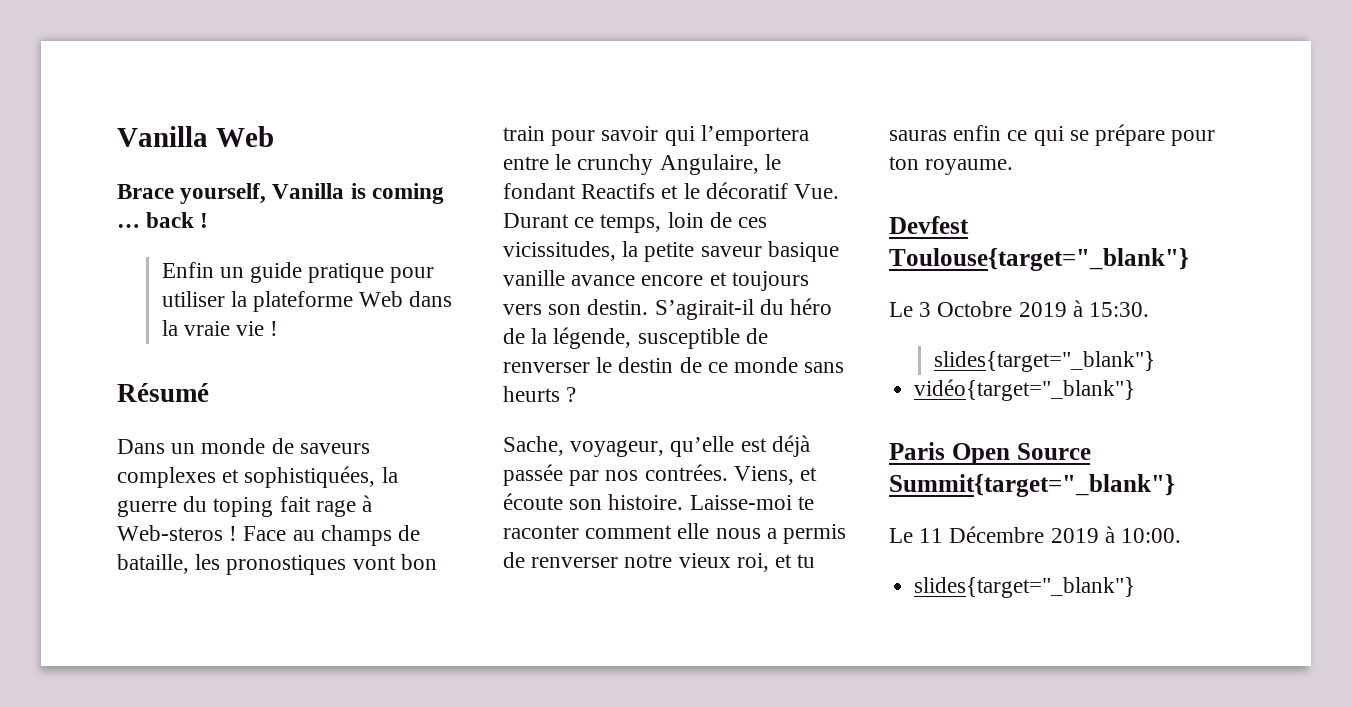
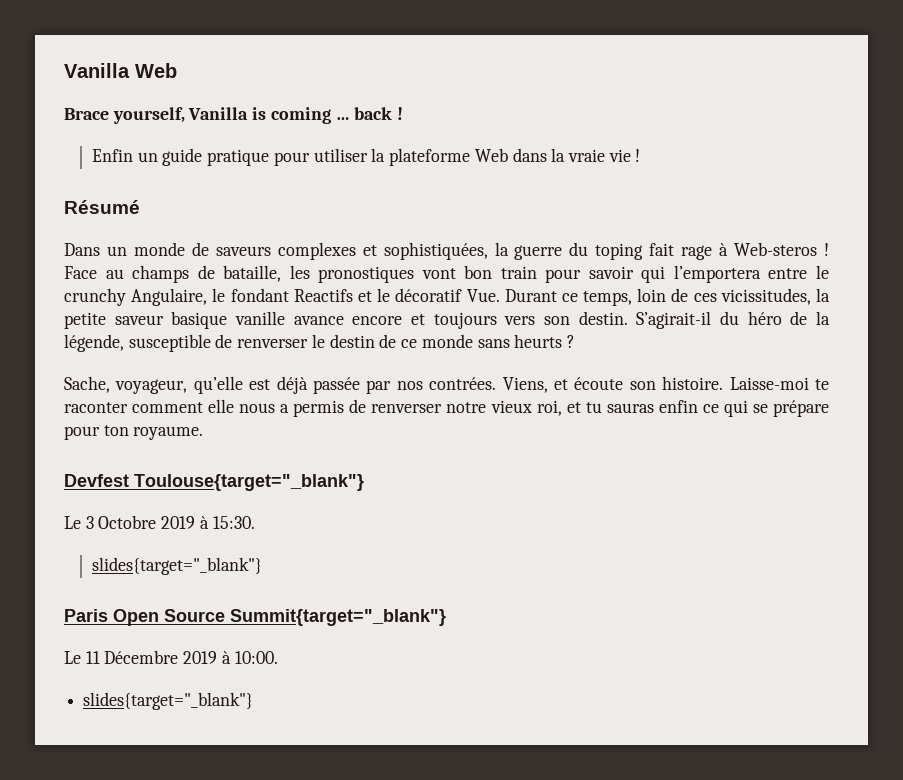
- vidéo{target="_blank"}

